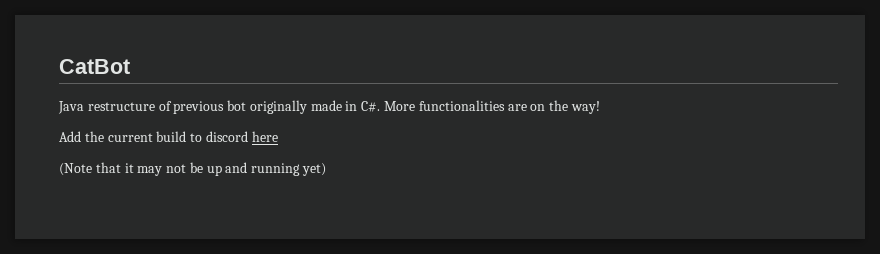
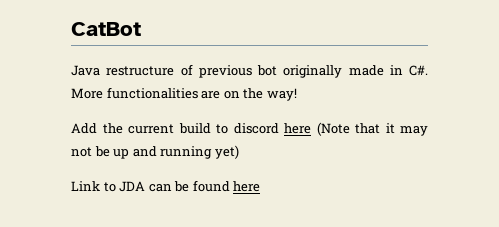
- Add the current build to discord here
- (Note that it may not be up and running yet)
+ Add the current build to discord here (Note that it may not be up and running yet)
+ Link to JDA can be found here

